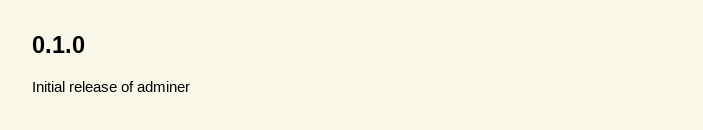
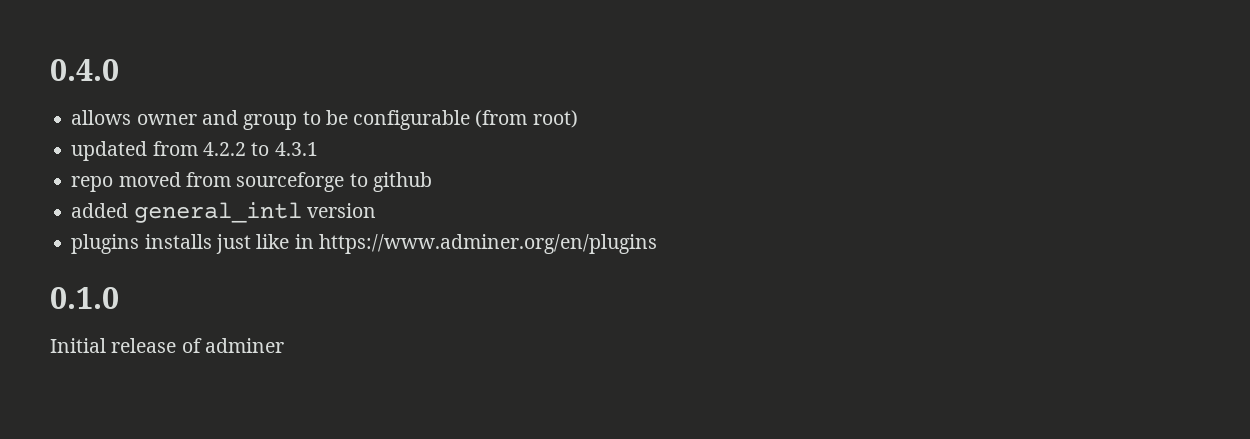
+ 0.4.0
+ allows owner and group to be configurable (from root)
+ updated from 4.2.2 to 4.3.1
+ repo moved from sourceforge to github
+ added general_intl version
+ plugins installs just like in https://www.adminer.org/en/plugins

